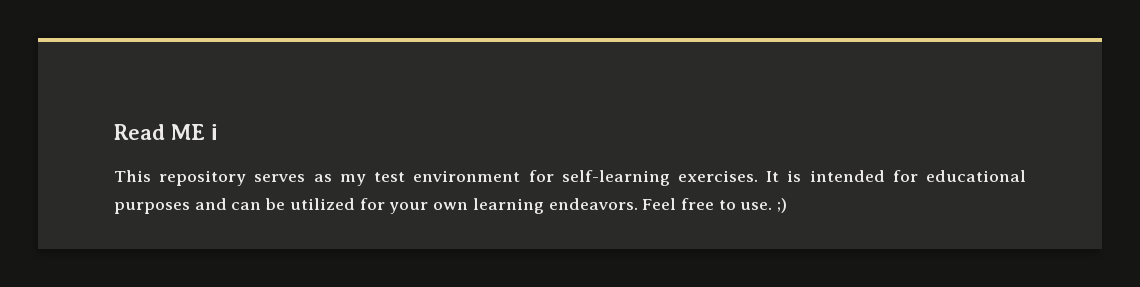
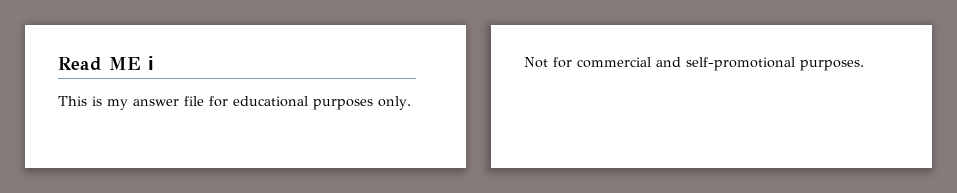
- This repository serves as my test environment for self-learning exercises. It is intended for educational purposes and can be utilized for your own learning endeavors. Feel free to use. ;)
+ This is my answer file for educational purposes only. Not for commercial and self-promotional purposes.

